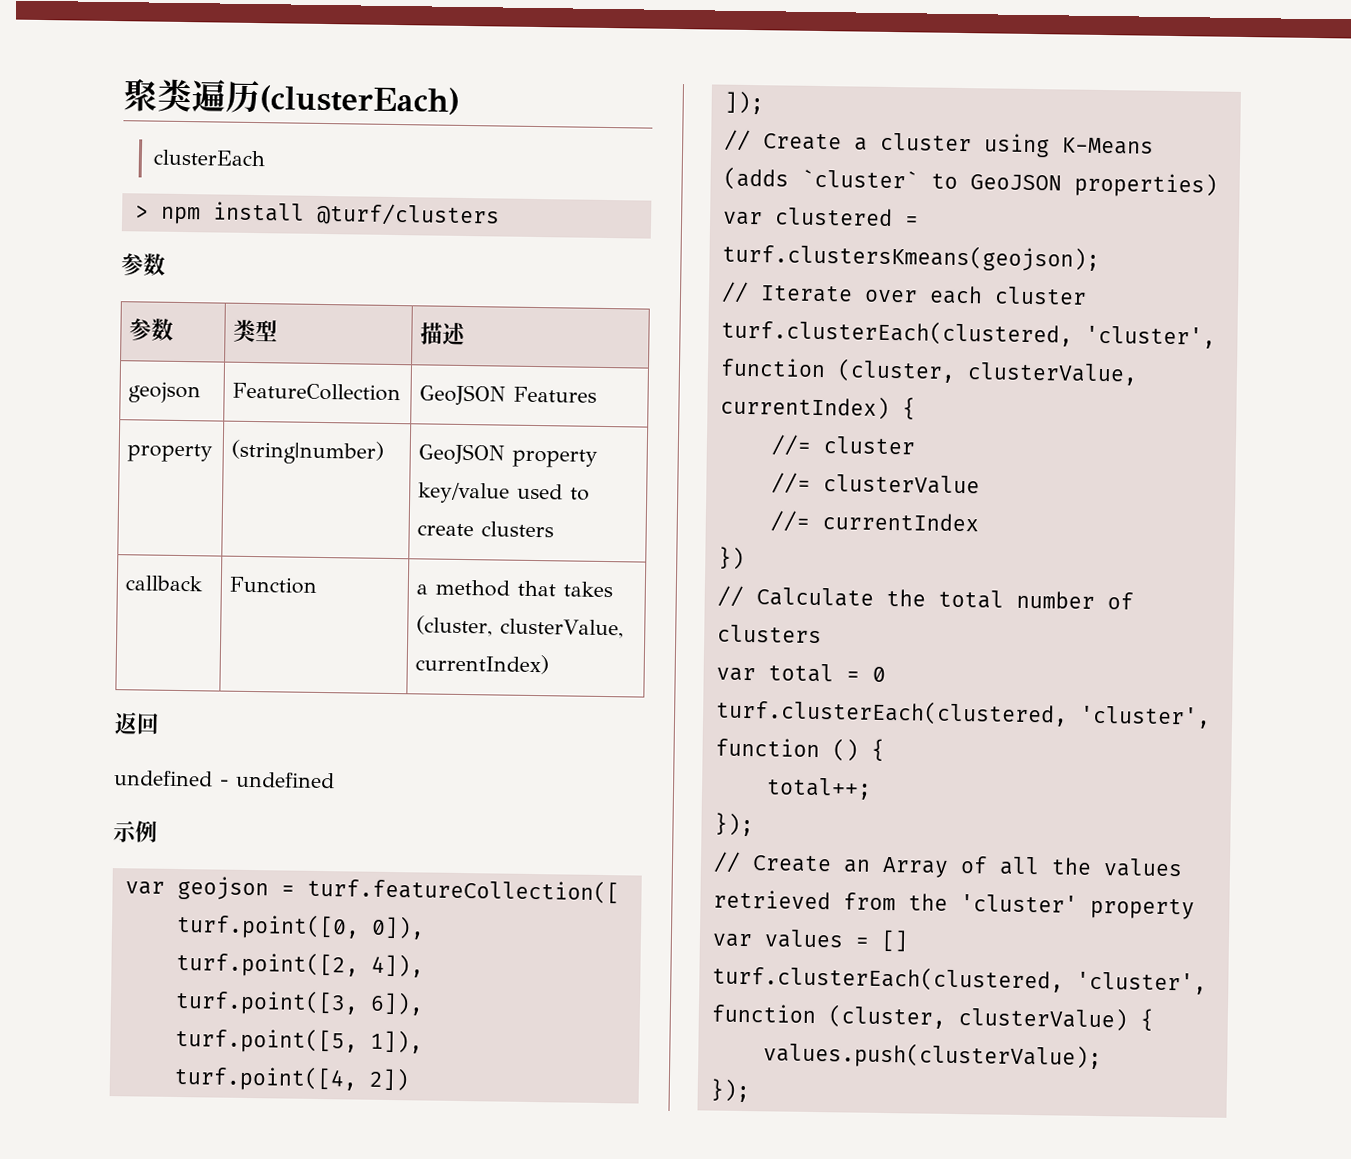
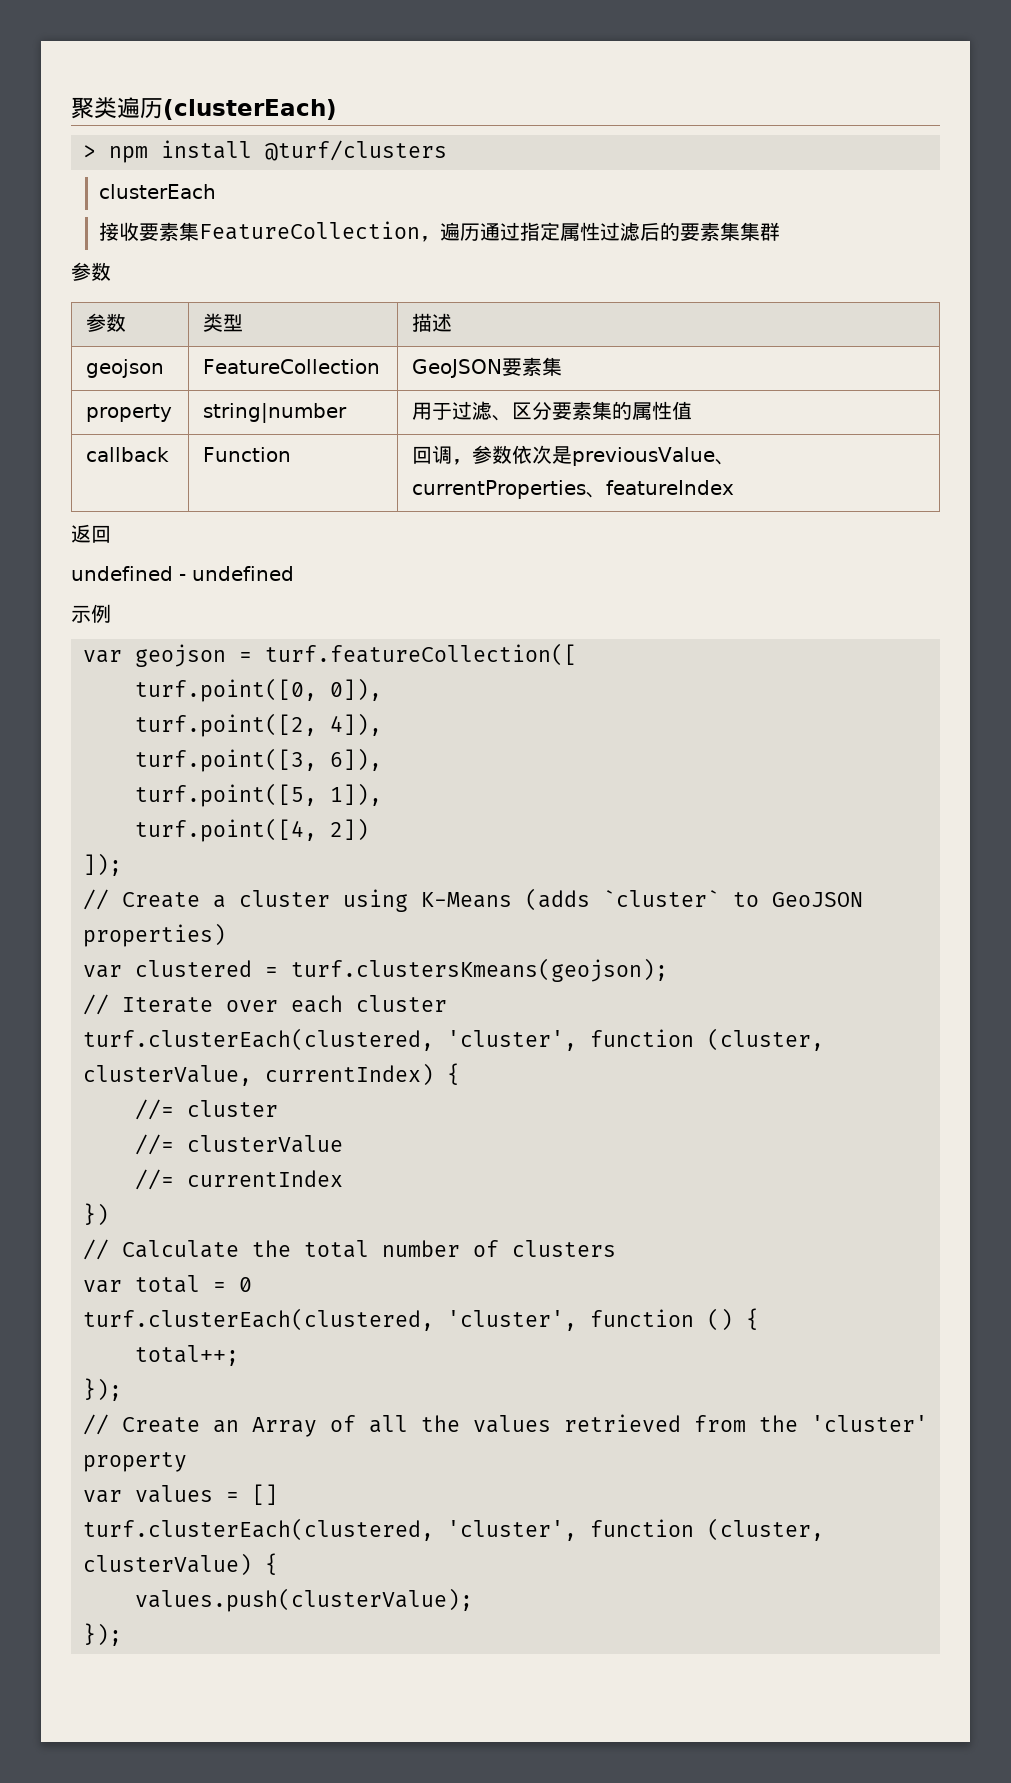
- clusterEach
+ clusterEach
+ 接收要素集FeatureCollection，遍历通过指定属性过滤后的要素集集群
- geojson | FeatureCollection | GeoJSON Features
+ geojson | FeatureCollection | GeoJSON要素集
- property | (string|number) | GeoJSON property key/value used to create clusters
- callback | Function | a method that takes (cluster, clusterValue, currentIndex)
+ property | string|number | 用于过滤、区分要素集的属性值
+ callback | Function | 回调，参数依次是previousValue、currentProperties、featureIndex

